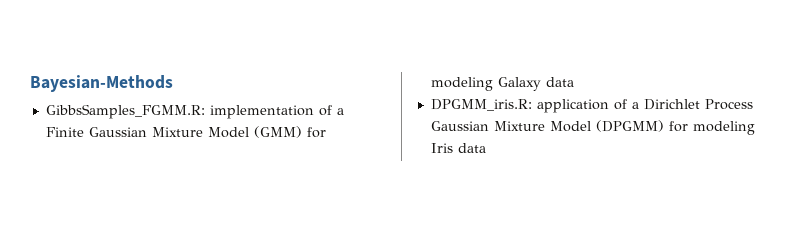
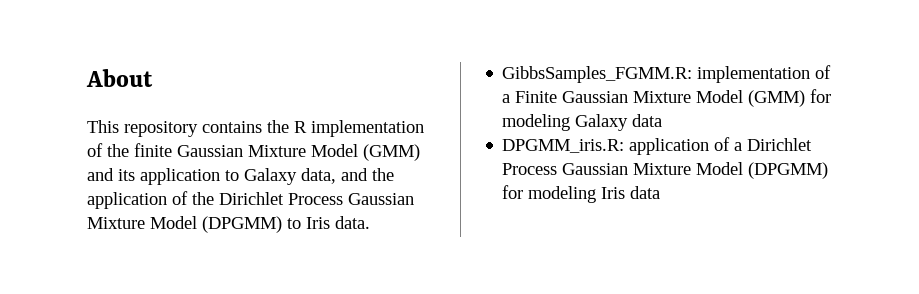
- Bayesian-Methods
+ About
+ This repository contains the R implementation of the finite Gaussian Mixture Model (GMM) and its application to Galaxy data, and the application of the Dirichlet Process Gaussian Mixture Model (DPGMM) to Iris data.

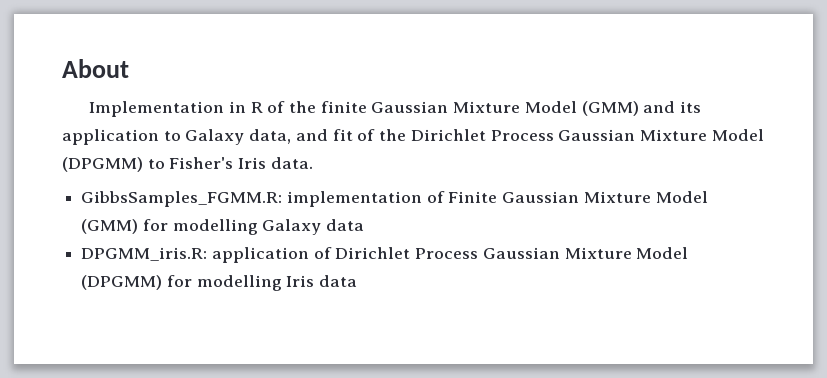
- This repository contains the R implementation of the finite Gaussian Mixture Model (GMM) and its application to Galaxy data, and the application of the Dirichlet Process Gaussian Mixture Model (DPGMM) to Iris data.
+ Implementation in R of the finite Gaussian Mixture Model (GMM) and its application to Galaxy data, and fit of the Dirichlet Process Gaussian Mixture Model (DPGMM) to Fisher's Iris data.
- GibbsSamples_FGMM.R: implementation of a Finite Gaussian Mixture Model (GMM) for modeling Galaxy data
+ GibbsSamples_FGMM.R: implementation of Finite Gaussian Mixture Model (GMM) for modelling Galaxy data
- DPGMM_iris.R: application of a Dirichlet Process Gaussian Mixture Model (DPGMM) for modeling Iris data
+ DPGMM_iris.R: application of Dirichlet Process Gaussian Mixture Model (DPGMM) for modelling Iris data

